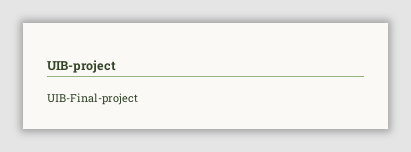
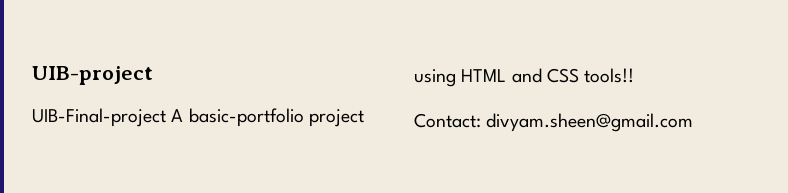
- UIB-Final-project
+ UIB-Final-project A basic-portfolio project using HTML and CSS tools!!
+ Contact: divyam.sheen@gmail.com

